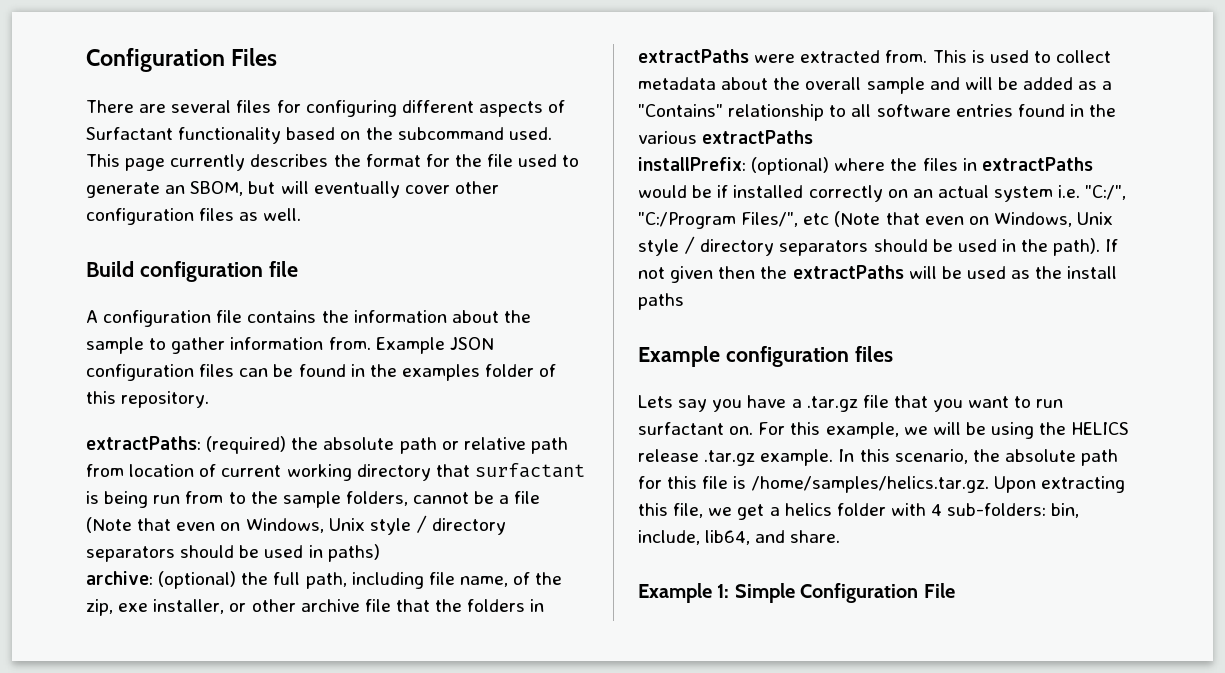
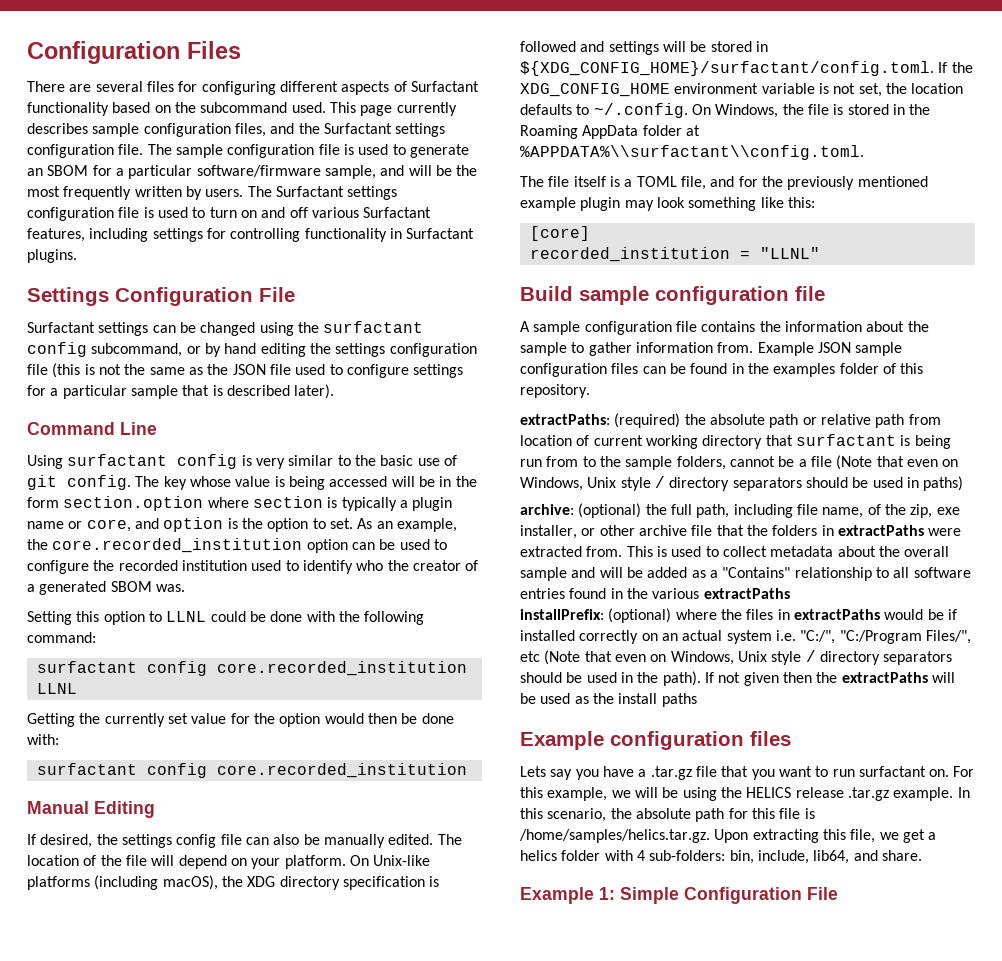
- This page currently describes the format for the file used to generate an SBOM, but will eventually cover other configuration files as well.
+ This page currently describes sample configuration files, and the Surfactant settings configuration file. The sample configuration file is used to generate an SBOM for a particular software/firmware sample, and will be the most frequently written by users. The Surfactant settings configuration file is used to turn on and off various Surfactant features, including settings for controlling functionality in Surfactant plugins.
+ Settings Configuration File
+ Surfactant settings can be changed using the surfactant config subcommand, or by hand editing the settings configuration file (this is not the same as the JSON file used to configure settings for a particular sample that is described later).
+ Command Line
+ Using surfactant config is very similar to the basic use of git config. The key whose value is being accessed will be in the form section.option where section is typically a plugin name or core, and option is the option to set. As an example, the core.recorded_institution option can be used to configure the recorded institution used to identify who the creator of a generated SBOM was.
+ Setting this option to LLNL could be done with the following command:
+ surfactant config core.recorded_institution LLNL
+ Getting the currently set value for the option would then be done with:
+ surfactant config core.recorded_institution
+ Manual Editing
+ If desired, the settings config file can also be manually edited. The location of the file will depend on your platform. On Unix-like platforms (including macOS), the XDG directory specification is followed and settings will be stored in ${XDG_CONFIG_HOME}/surfactant/config.toml. If the XDG_CONFIG_HOME environment variable is not set, the location defaults to ~/.config. On Windows, the file is stored in the Roaming AppData folder at %APPDATA%\\surfactant\\config.toml.
+ The file itself is a TOML file, and for the previously mentioned example plugin may look something like this:
+ [core]
+ recorded_institution = "LLNL"
- Build configuration file
+ Build sample configuration file
- A configuration file contains the information about the sample to gather information from.
+ A sample configuration file contains the information about the sample to gather information from.
- Example JSON configuration files can be found in the examples folder of this repository.
+ Example JSON sample configuration files can be found in the examples folder of this repository.

